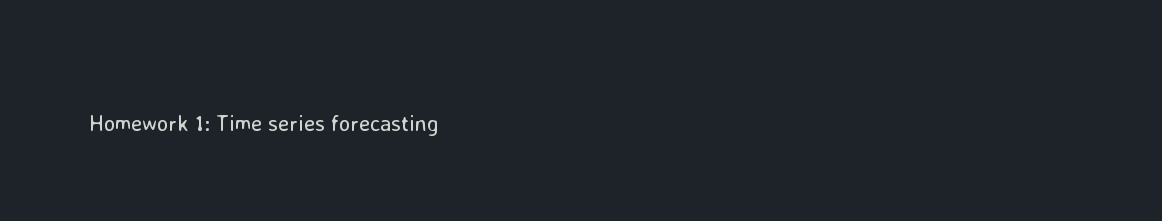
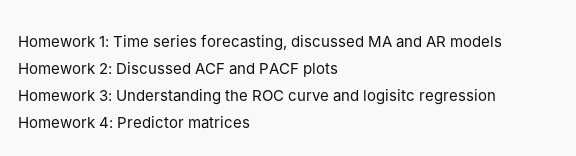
- Homework 1: Time series forecasting
+ Homework 1: Time series forecasting, discussed MA and AR models
+ Homework 2: Discussed ACF and PACF plots
+ Homework 3: Understanding the ROC curve and logisitc regression
+ Homework 4: Predictor matrices

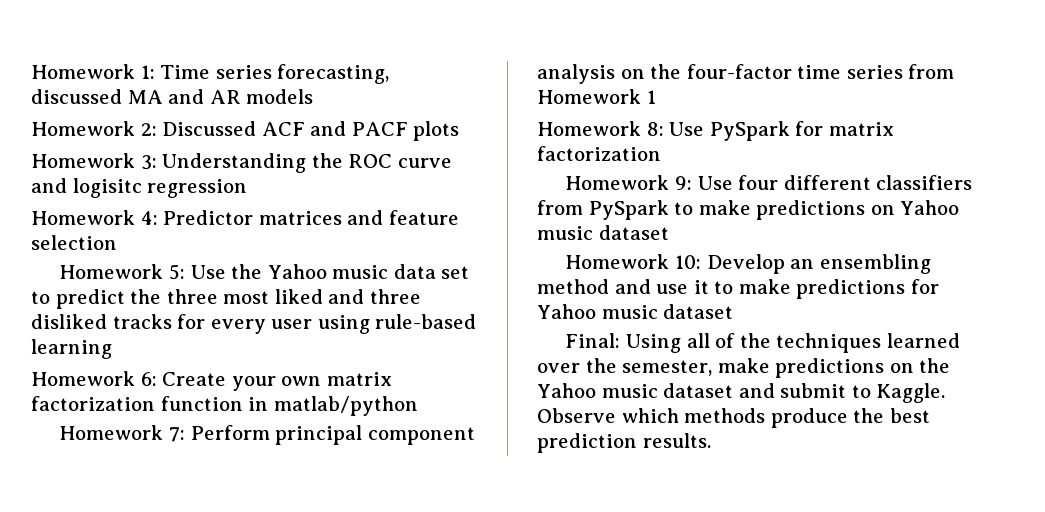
- Homework 4: Predictor matrices
+ Homework 4: Predictor matrices and feature selection
+ Homework 5: Use the Yahoo music data set to predict the three most liked and three disliked tracks for every user using rule-based learning
+ Homework 6: Create your own matrix factorization function in matlab/python
+ Homework 7: Perform principal component analysis on the four-factor time series from Homework 1
+ Homework 8: Use PySpark for matrix factorization
+ Homework 9: Use four different classifiers from PySpark to make predictions on Yahoo music dataset
+ Homework 10: Develop an ensembling method and use it to make predictions for Yahoo music dataset
+ Final: Using all of the techniques learned over the semester, make predictions on the Yahoo music dataset and submit to Kaggle. Observe which methods produce the best prediction results.

